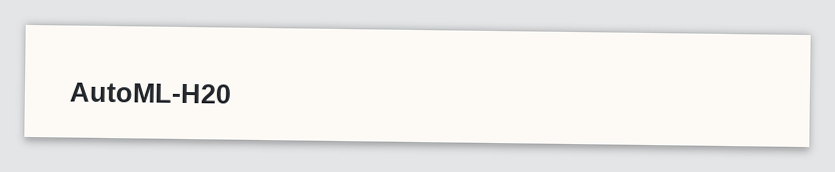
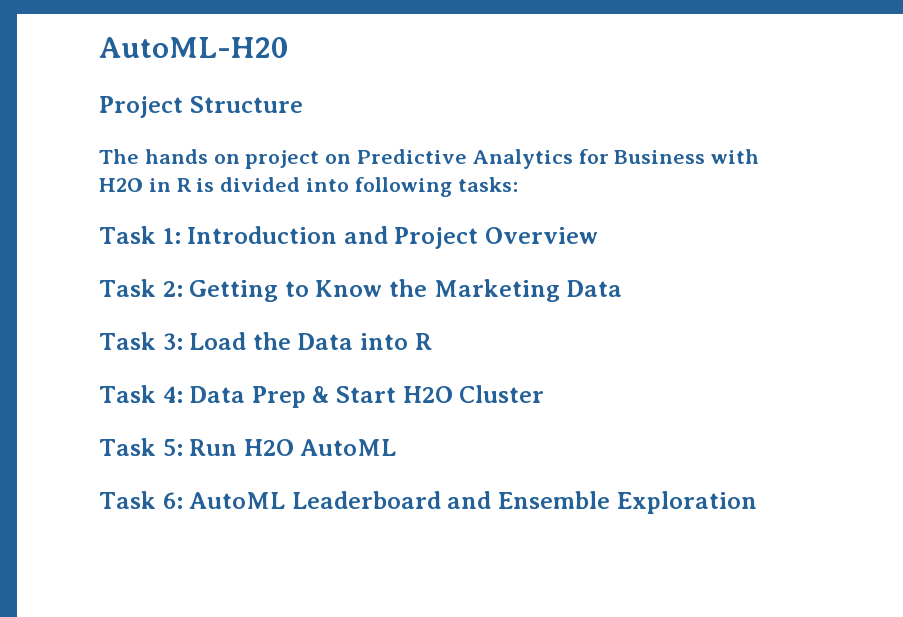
+ Project Structure
+ The hands on project on Predictive Analytics for Business with H2O in R is divided into following tasks:
+ Task 1: Introduction and Project Overview
+ Task 2: Getting to Know the Marketing Data
+ Task 3: Load the Data into R
+ Task 4: Data Prep & Start H2O Cluster
+ Task 5: Run H2O AutoML
+ Task 6: AutoML Leaderboard and Ensemble Exploration

